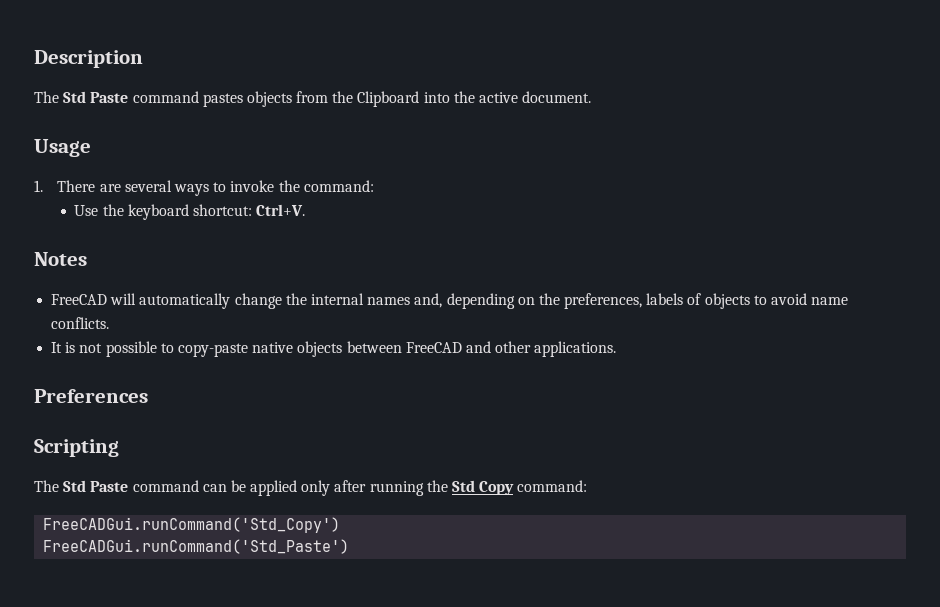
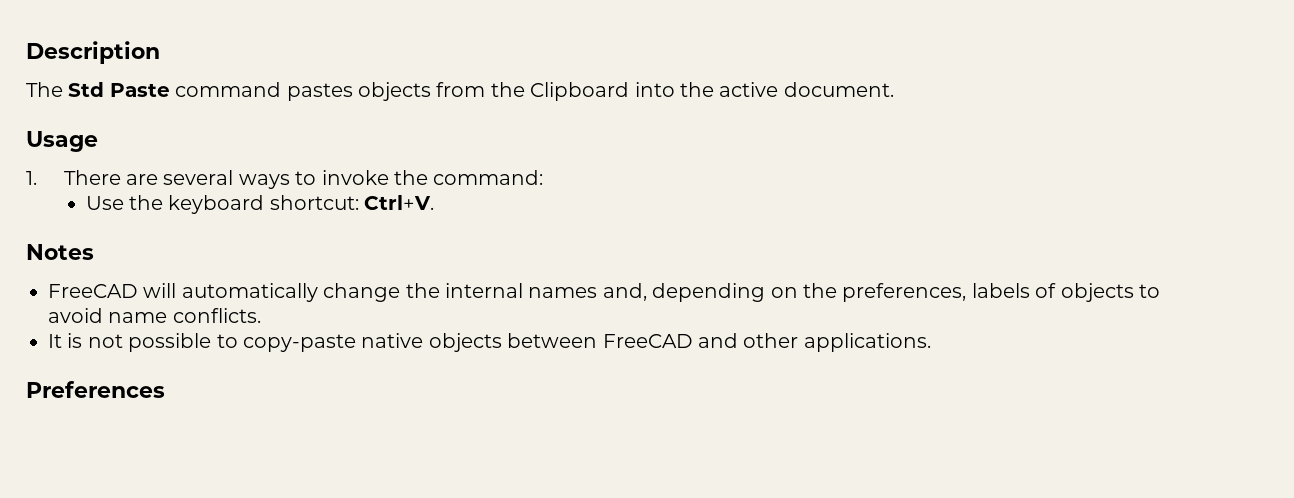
- Scripting
- The Std Paste command can be applied only after running the Std Copy command:
- FreeCADGui.runCommand('Std_Copy')
- FreeCADGui.runCommand('Std_Paste')

